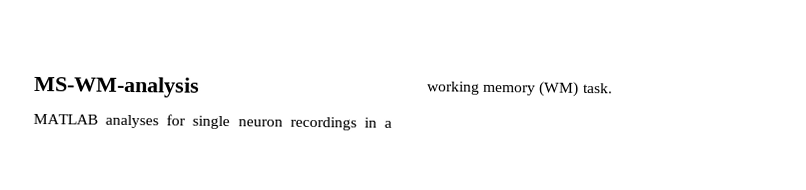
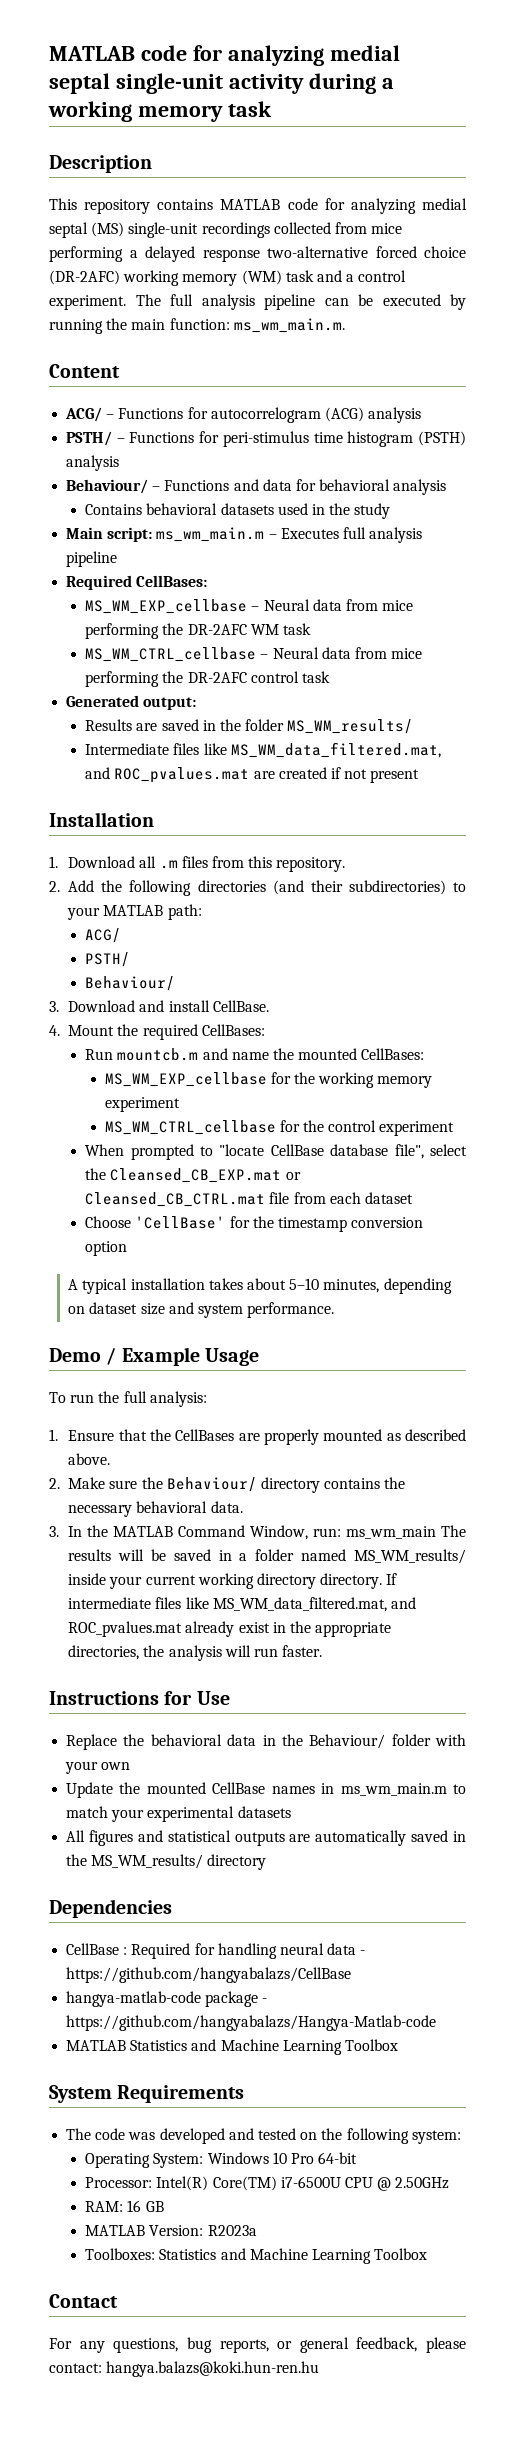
- MS-WM-analysis
- MATLAB analyses for single neuron recordings in a working memory (WM) task.
+ MATLAB code for analyzing medial septal single-unit activity during a working memory task
+ Description
+ This repository contains MATLAB code for analyzing medial septal (MS) single-unit recordings collected from mice performing a delayed response two-alternative forced choice (DR-2AFC) working memory (WM) task and a control experiment. The full analysis pipeline can be executed by running the main function: ms_wm_main.m.
+ Content
+ ACG/ – Functions for autocorrelogram (ACG) analysis
+ PSTH/ – Functions for peri-stimulus time histogram (PSTH) analysis
+ Behaviour/ – Functions and data for behavioral analysis
+ Contains behavioral datasets used in the study
+ Main script: ms_wm_main.m – Executes full analysis pipeline
+ Required CellBases:
+ MS_WM_EXP_cellbase – Neural data from mice performing the DR-2AFC WM task
+ MS_WM_CTRL_cellbase – Neural data from mice performing the DR-2AFC control task
+ Generated output:
+ Results are saved in the folder MS_WM_results/
+ Intermediate files like MS_WM_data_filtered.mat, and ROC_pvalues.mat are created if not present
+ Installation
+ 1. Download all .m files from this repository.
+ 2. Add the following directories (and their subdirectories) to your MATLAB path:
+ ACG/
+ PSTH/
+ Behaviour/
+ 3. Download and install CellBase.
+ 4. Mount the required CellBases:
+ Run mountcb.m and name the mounted CellBases:
+ MS_WM_EXP_cellbase for the working memory experiment
+ MS_WM_CTRL_cellbase for the control experiment
+ When prompted to "locate CellBase database file", select the Cleansed_CB_EXP.mat or Cleansed_CB_CTRL.mat file from each dataset
+ Choose 'CellBase' for the timestamp conversion option
+ A typical installation takes about 5–10 minutes, depending on dataset size and system performance.
+ Demo / Example Usage
+ To run the full analysis:
+ 1. Ensure that the CellBases are properly mounted as described above.
+ 2. Make sure the Behaviour/ directory contains the necessary behavioral data.
+ 3. In the MATLAB Command Window, run: ms_wm_main The results will be saved in a folder named MS_WM_results/ inside your current working directory directory. If intermediate files like MS_WM_data_filtered.mat, and ROC_pvalues.mat already exist in the appropriate directories, the analysis will run faster.
+ Instructions for Use
+ Replace the behavioral data in the Behaviour/ folder with your own
+ Update the mounted CellBase names in ms_wm_main.m to match your experimental datasets
+ All figures and statistical outputs are automatically saved in the MS_WM_results/ directory
+ Dependencies
+ CellBase : Required for handling neural data - https://github.com/hangyabalazs/CellBase
+ hangya-matlab-code package - https://github.com/hangyabalazs/Hangya-Matlab-code
+ MATLAB Statistics and Machine Learning Toolbox
+ System Requirements
+ The code was developed and tested on the following system:
+ Operating System: Windows 10 Pro 64-bit
+ Processor: Intel(R) Core(TM) i7-6500U CPU @ 2.50GHz
+ RAM: 16 GB
+ MATLAB Version: R2023a
+ Toolboxes: Statistics and Machine Learning Toolbox
+ Contact
+ For any questions, bug reports, or general feedback, please contact: hangya.balazs@koki.hun-ren.hu

